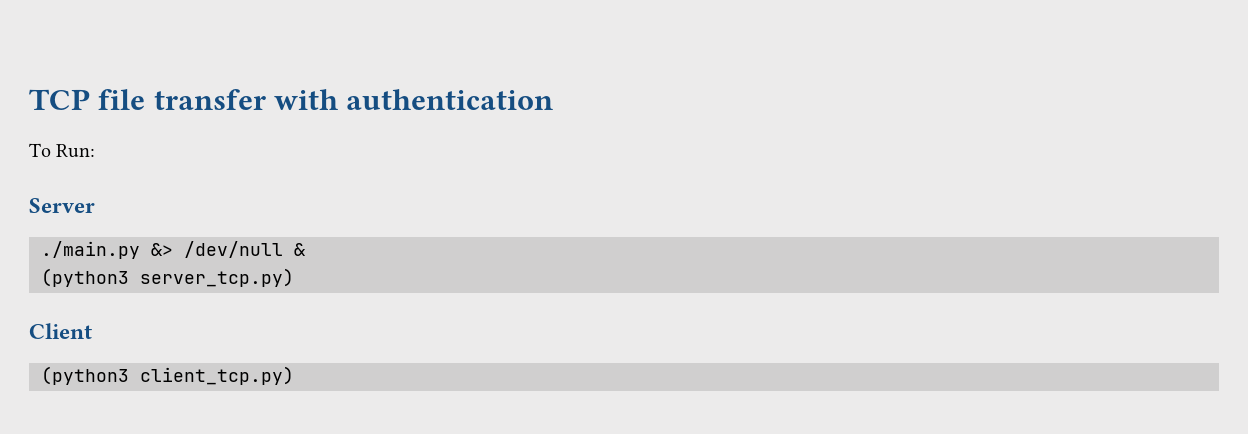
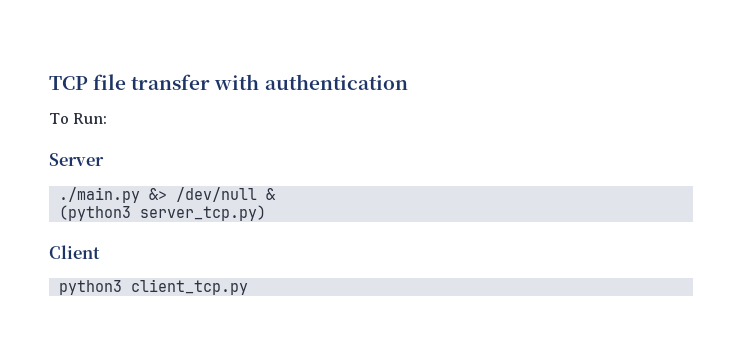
- (python3 client_tcp.py)
+ python3 client_tcp.py

